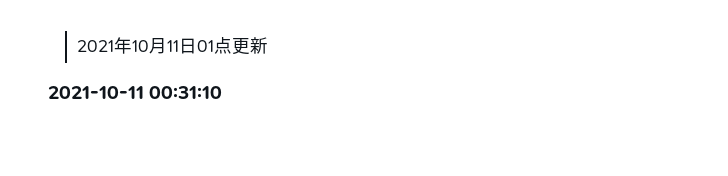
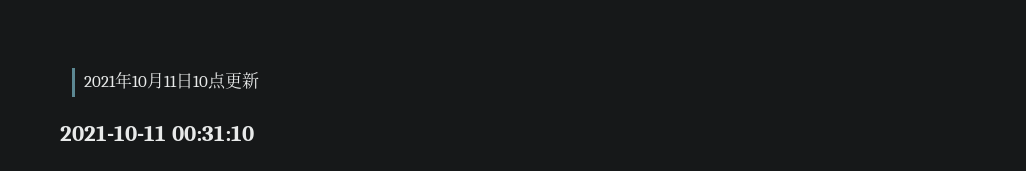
- 2021年10月11日01点更新
+ 2021年10月11日10点更新

